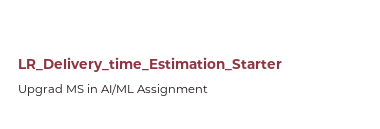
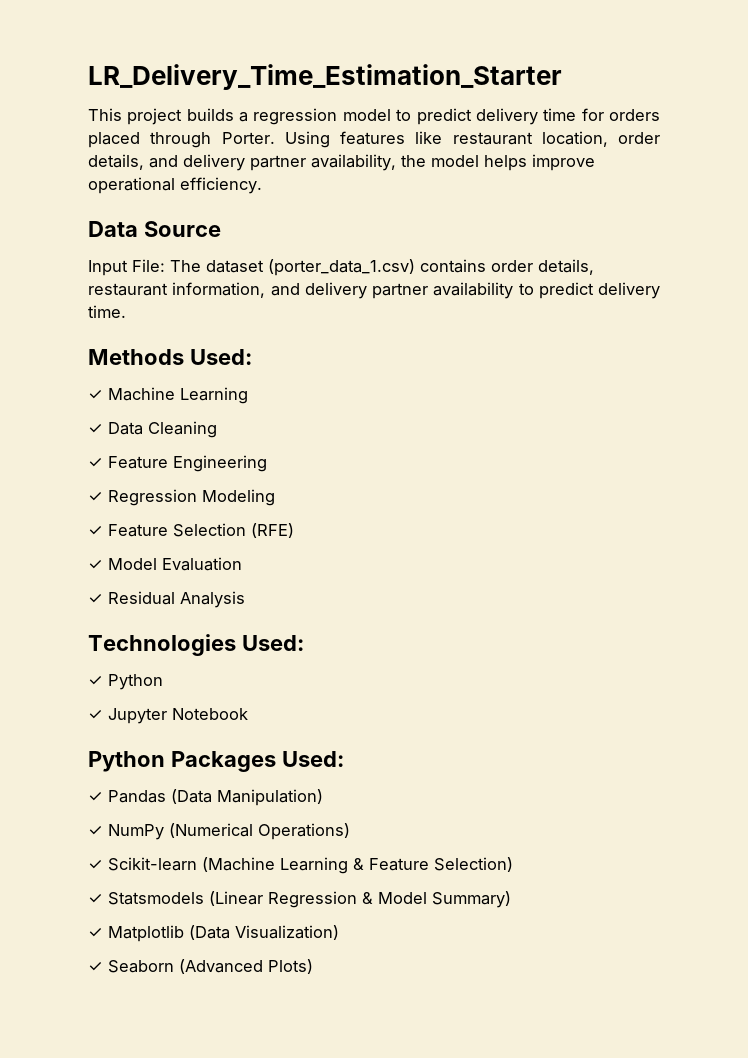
- LR_Delivery_time_Estimation_Starter
- Upgrad MS in AI/ML Assignment
+ LR_Delivery_Time_Estimation_Starter
+ This project builds a regression model to predict delivery time for orders placed through Porter. Using features like restaurant location, order details, and delivery partner availability, the model helps improve operational efficiency.
+ Data Source
+ Input File: The dataset (porter_data_1.csv) contains order details, restaurant information, and delivery partner availability to predict delivery time.
+ Methods Used:
+ ✓ Machine Learning
+ ✓ Data Cleaning
+ ✓ Feature Engineering
+ ✓ Regression Modeling
+ ✓ Feature Selection (RFE)
+ ✓ Model Evaluation
+ ✓ Residual Analysis
+ Technologies Used:
+ ✓ Python
+ ✓ Jupyter Notebook
+ Python Packages Used:
+ ✓ Pandas (Data Manipulation)
+ ✓ NumPy (Numerical Operations)
+ ✓ Scikit-learn (Machine Learning & Feature Selection)
+ ✓ Statsmodels (Linear Regression & Model Summary)
+ ✓ Matplotlib (Data Visualization)
+ ✓ Seaborn (Advanced Plots)

